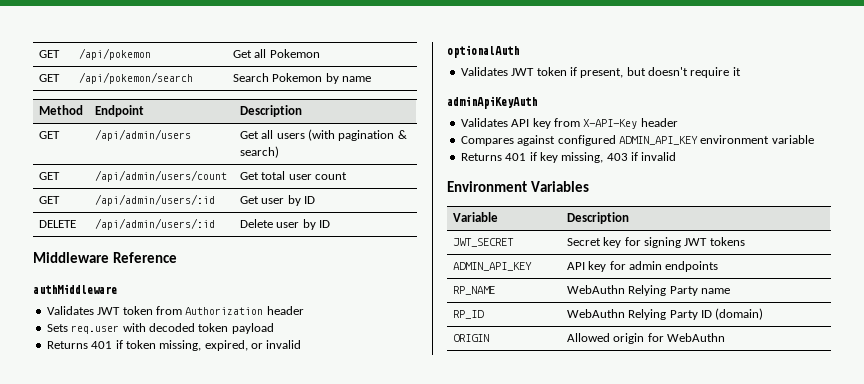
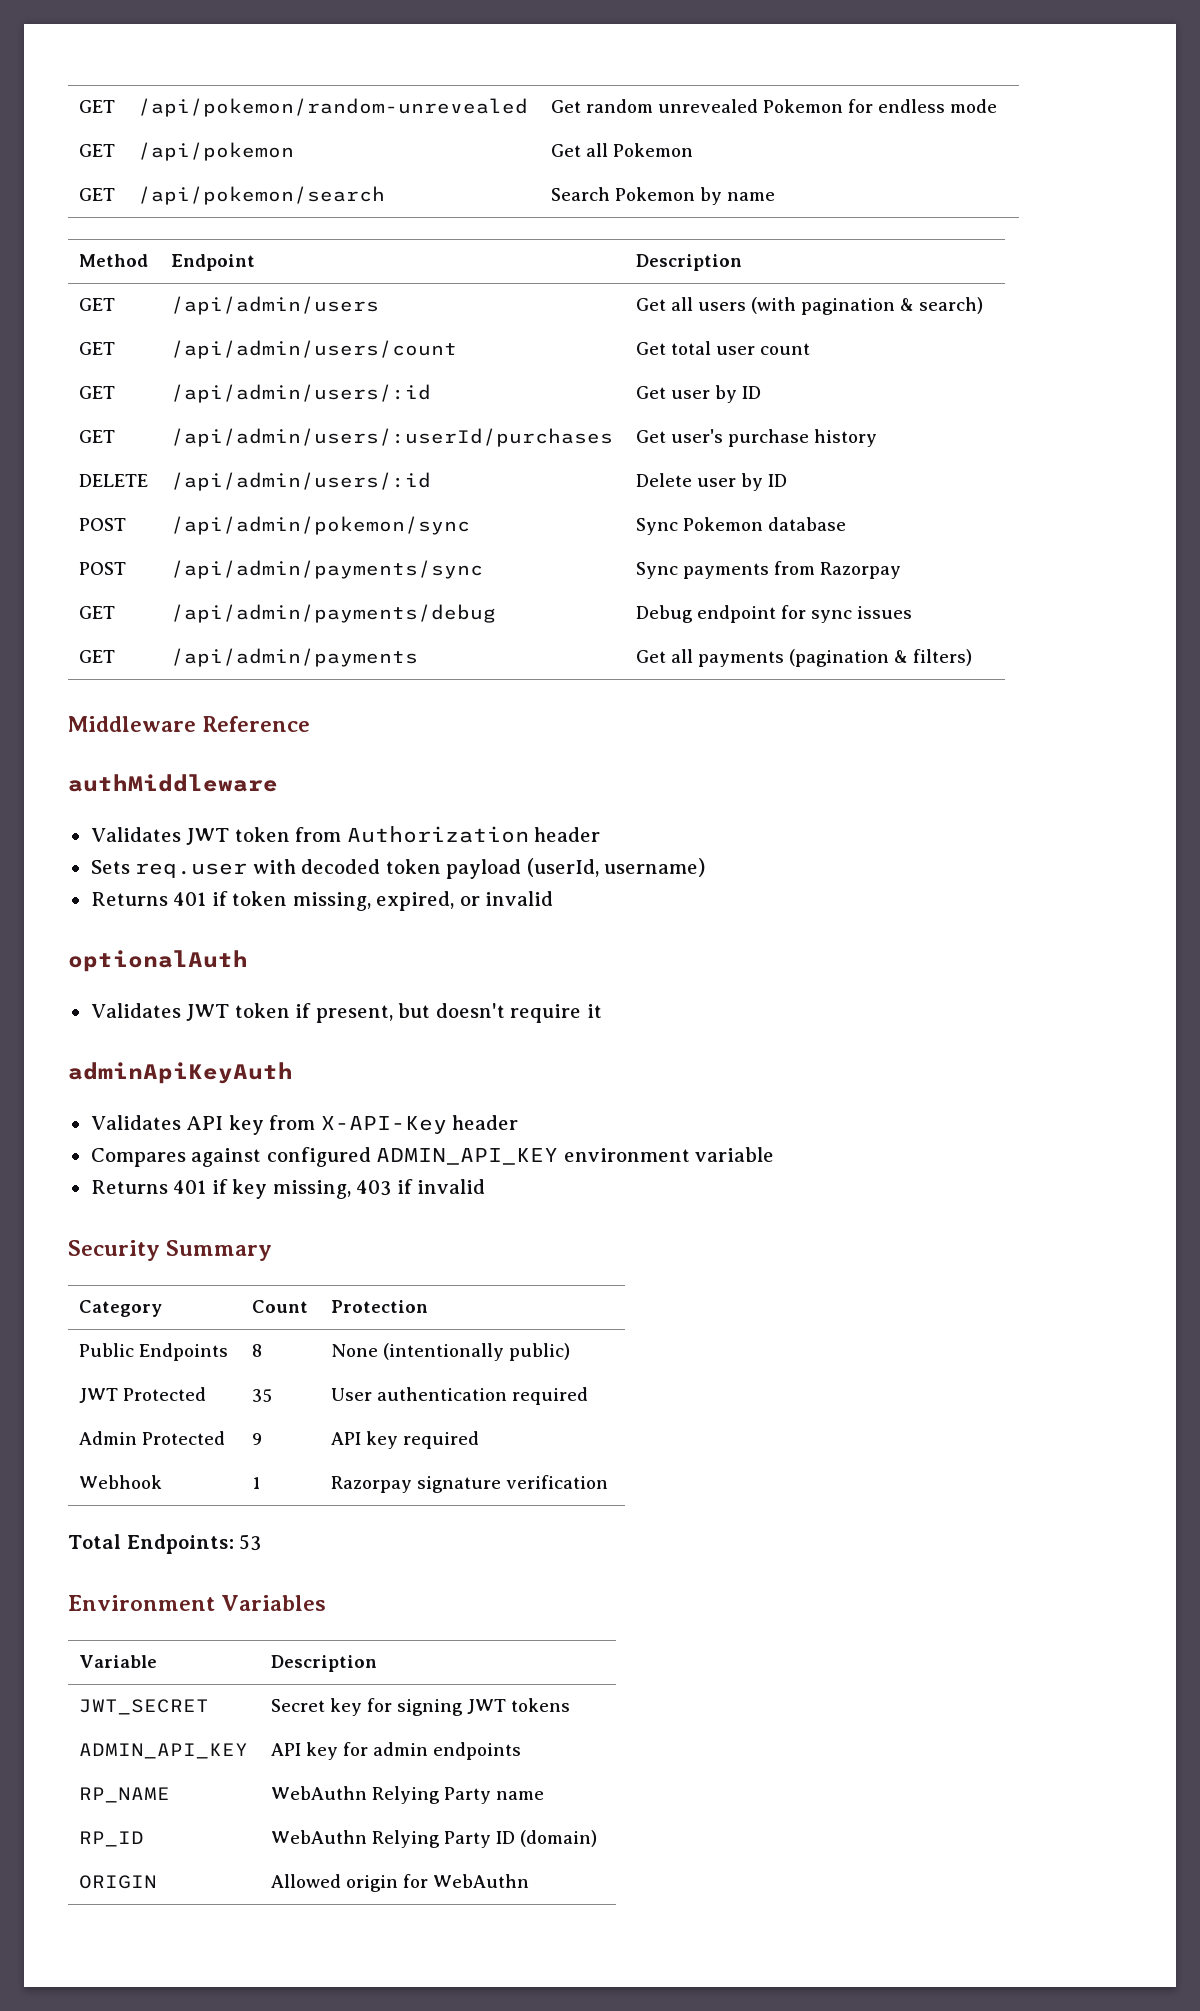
+ GET | /api/pokemon/random-unrevealed | Get random unrevealed Pokemon for endless mode
+ GET | /api/admin/users/:userId/purchases | Get user's purchase history
+ POST | /api/admin/pokemon/sync | Sync Pokemon database
+ POST | /api/admin/payments/sync | Sync payments from Razorpay
+ GET | /api/admin/payments/debug | Debug endpoint for sync issues
+ GET | /api/admin/payments | Get all payments (pagination & filters)
- Sets req.user with decoded token payload
+ Sets req.user with decoded token payload (userId, username)
+ Security Summary
+ Category | Count | Protection
+ Public Endpoints | 8 | None (intentionally public)
+ JWT Protected | 35 | User authentication required
+ Admin Protected | 9 | API key required
+ Webhook | 1 | Razorpay signature verification
+ Total Endpoints: 53

